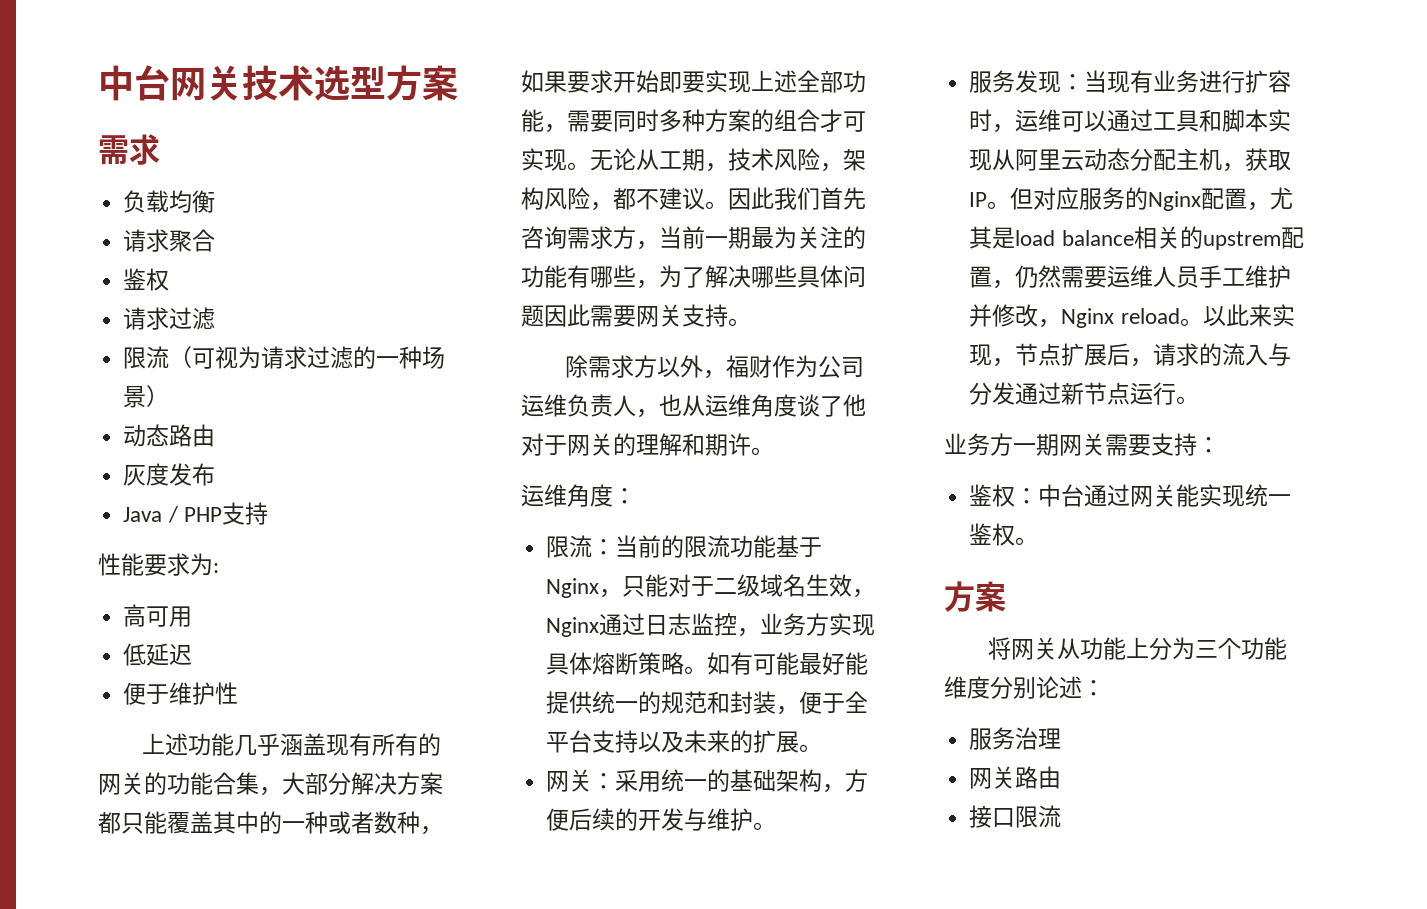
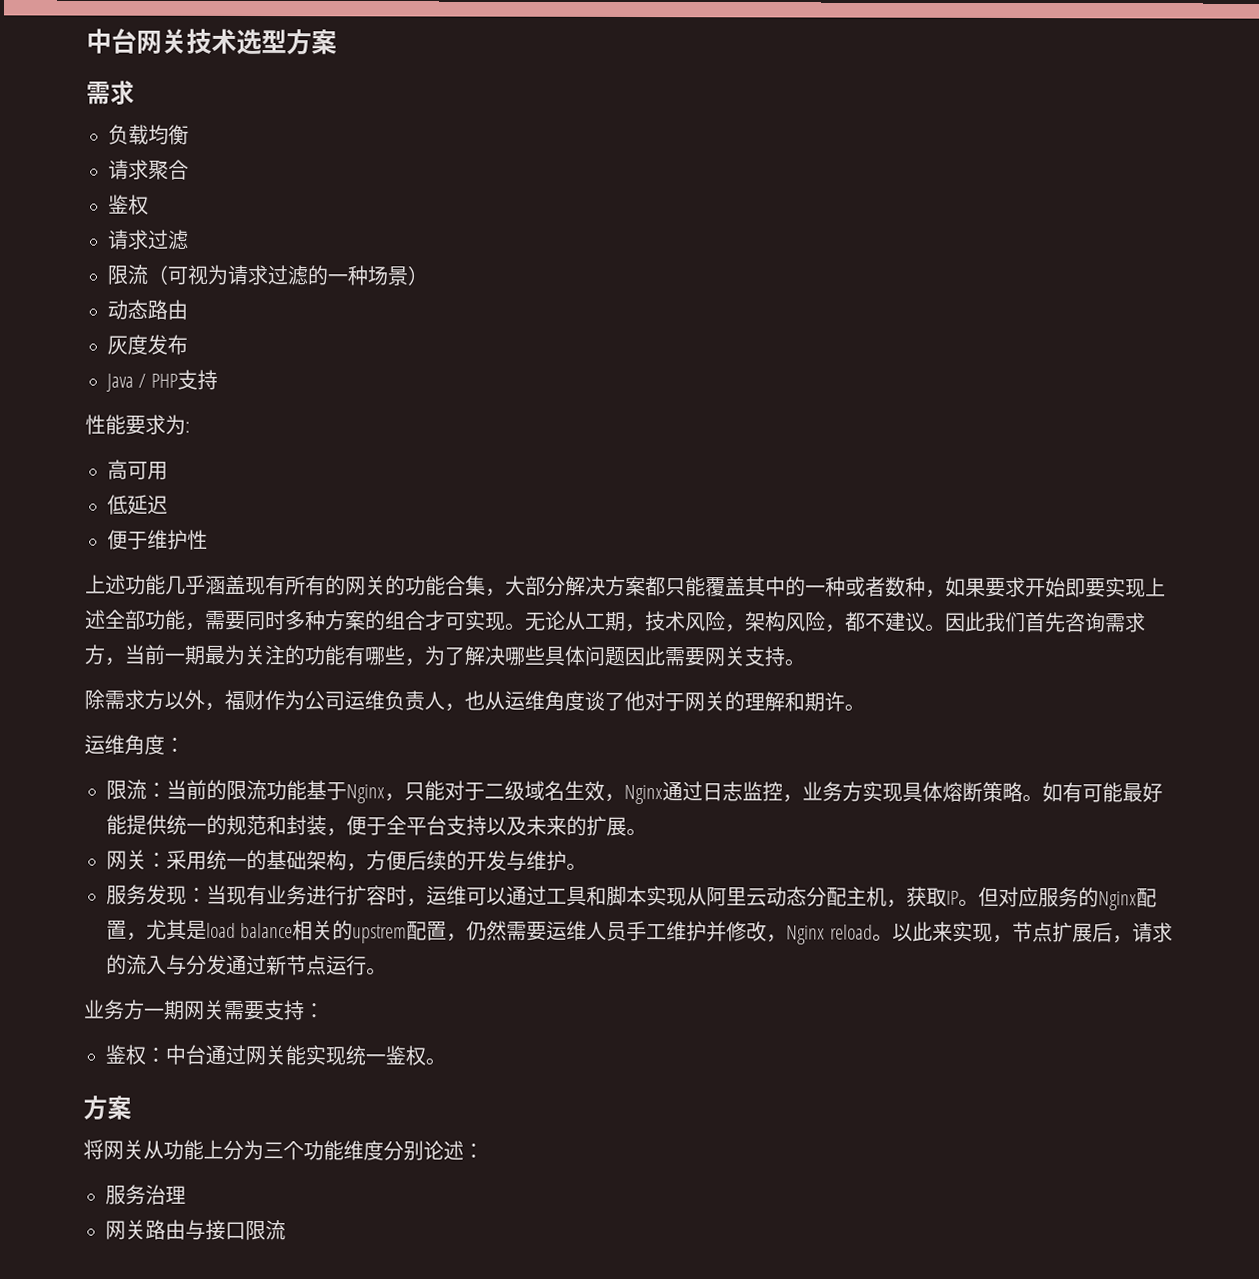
- 网关路由
- 接口限流
+ 网关路由与接口限流

